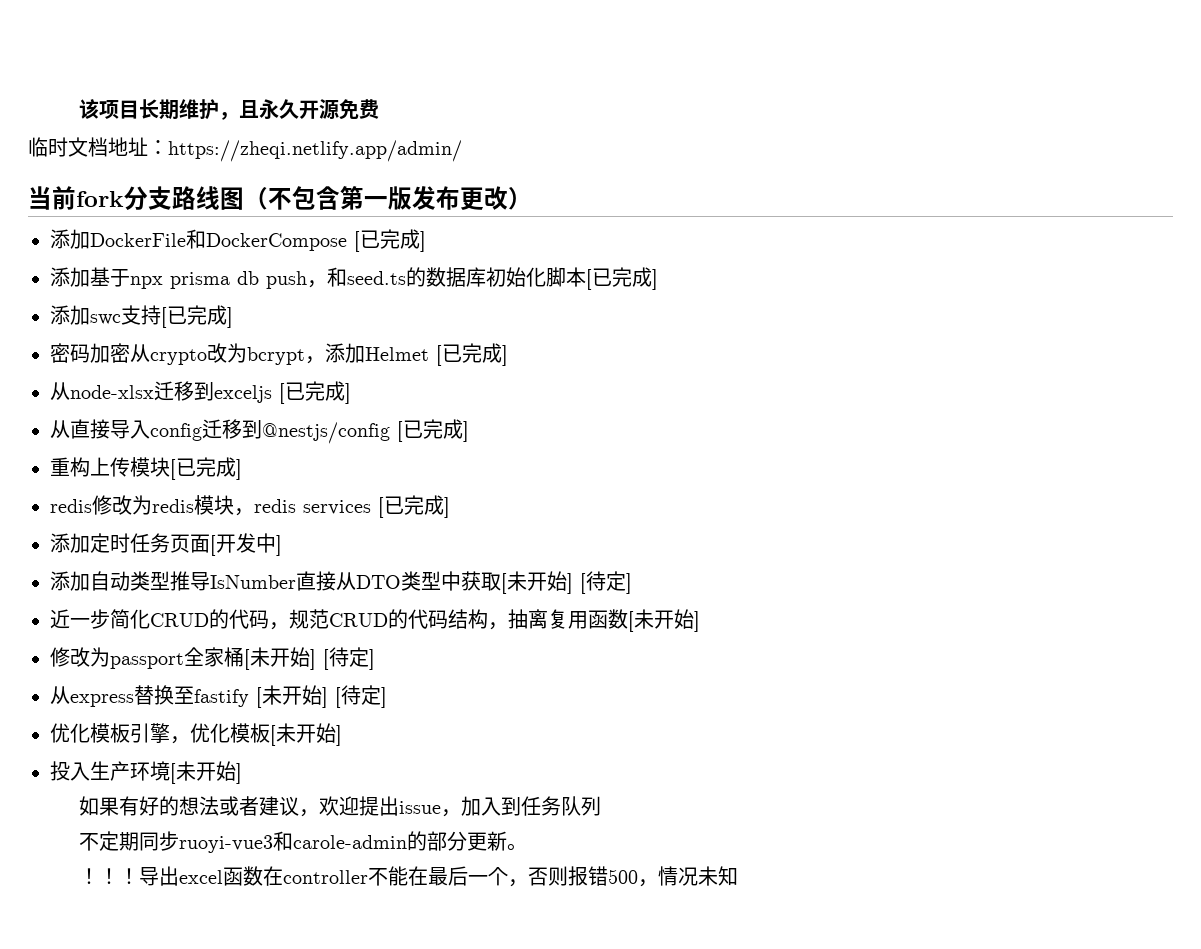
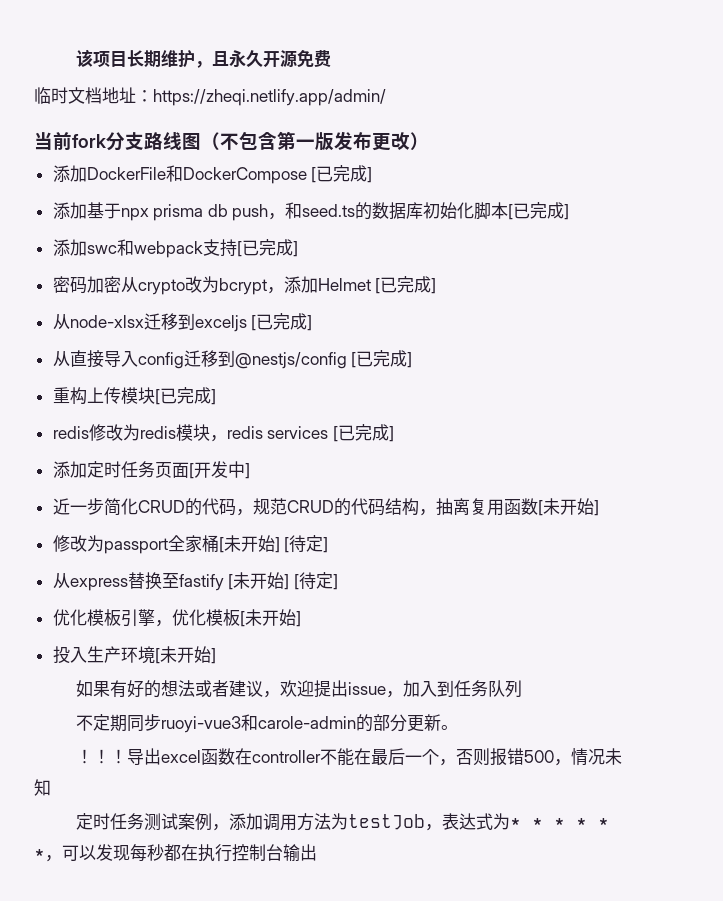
- 添加swc支持[已完成]
+ 添加swc和webpack支持[已完成]
- 添加自动类型推导IsNumber直接从DTO类型中获取[未开始] [待定]
+ 定时任务测试案例，添加调用方法为testJob，表达式为* * * * * *，可以发现每秒都在执行控制台输出

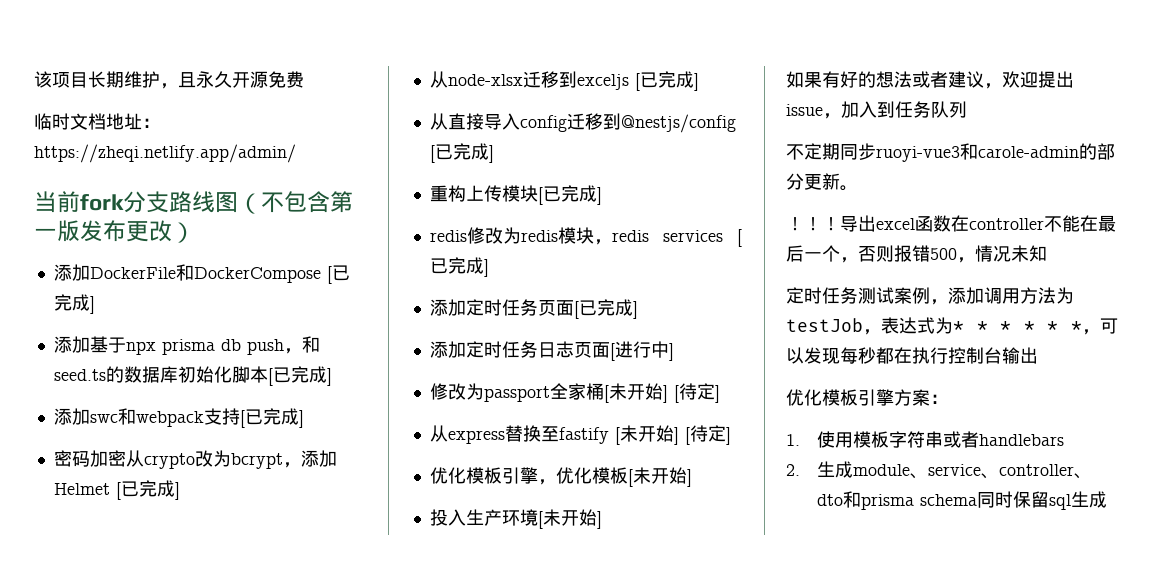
- 添加定时任务页面[开发中]
- 近一步简化CRUD的代码，规范CRUD的代码结构，抽离复用函数[未开始]
+ 添加定时任务页面[已完成]
+ 添加定时任务日志页面[进行中]
+ 优化模板引擎方案：
+ 1.使用模板字符串或者handlebars
+ 2.生成module、service、controller、dto和prisma schema同时保留sql生成

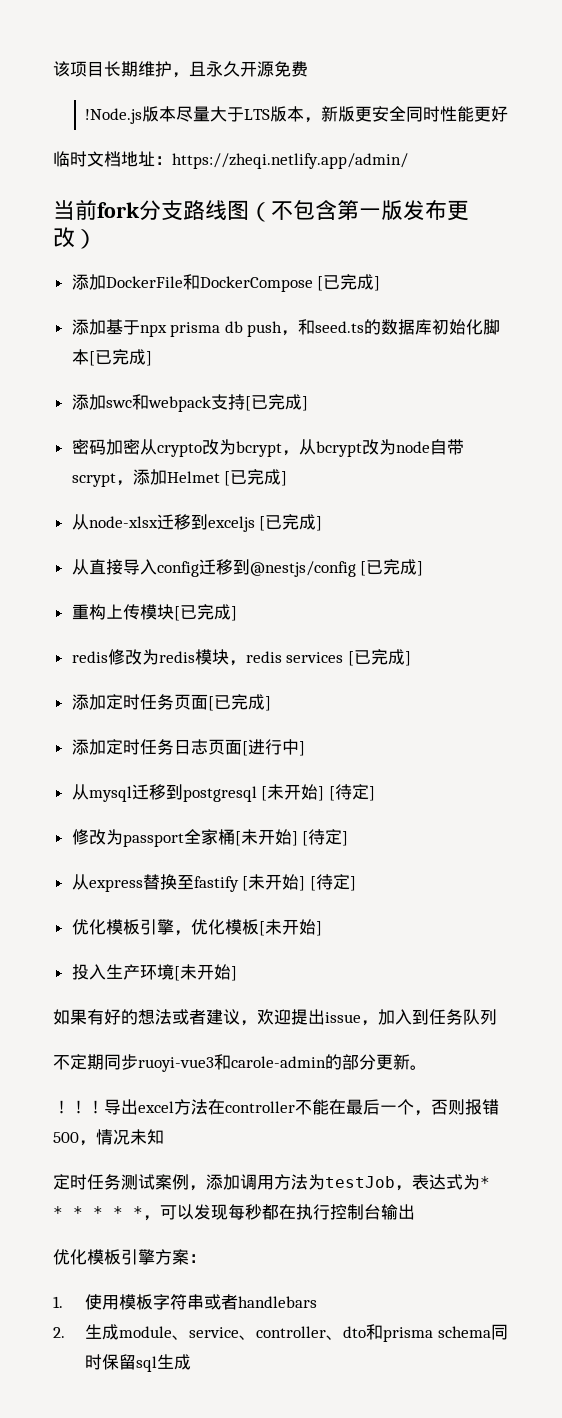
+ !Node.js版本尽量大于LTS版本，新版更安全同时性能更好
- 密码加密从crypto改为bcrypt，添加Helmet [已完成]
+ 密码加密从crypto改为bcrypt，从bcrypt改为node自带scrypt，添加Helmet [已完成]
+ 从mysql迁移到postgresql [未开始] [待定]
- 导出excel函数在controller不能在最后一个，否则报错500，情况未知
+ 导出excel方法在controller不能在最后一个，否则报错500，情况未知

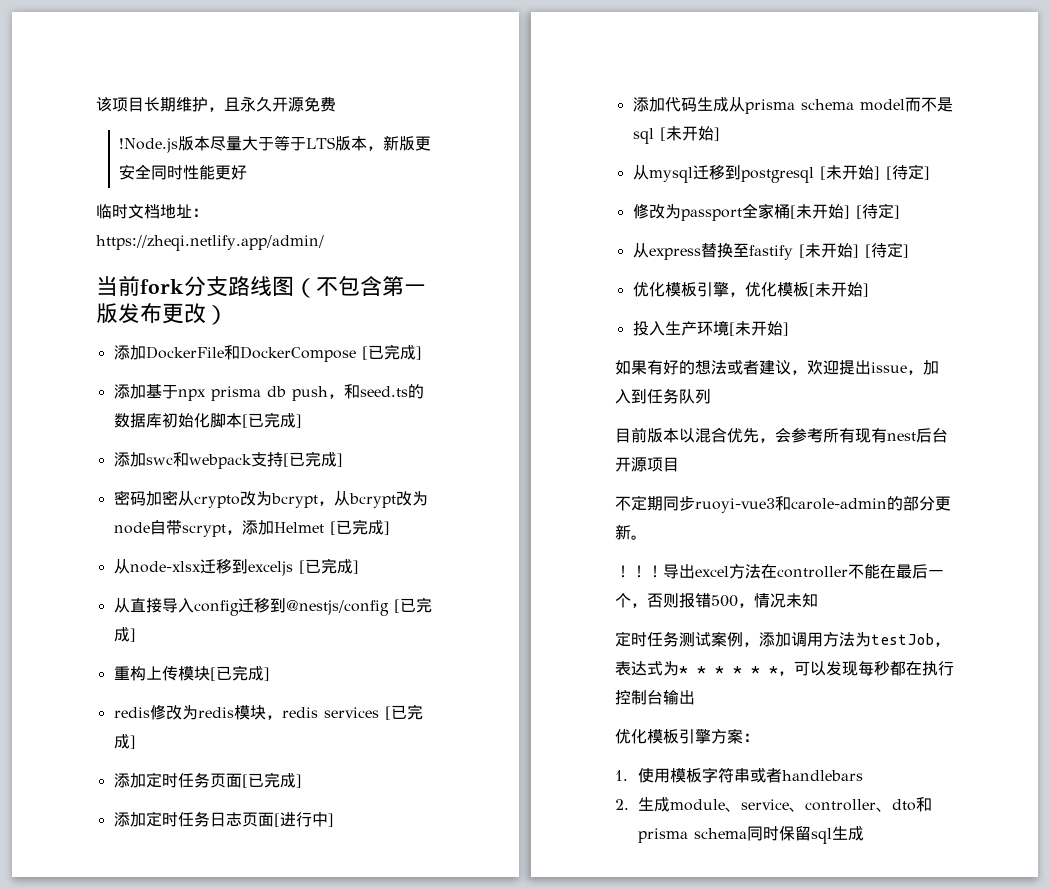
- !Node.js版本尽量大于LTS版本，新版更安全同时性能更好
+ !Node.js版本尽量大于等于LTS版本，新版更安全同时性能更好
+ 添加代码生成从prisma schema model而不是sql [未开始]
+ 目前版本以混合优先，会参考所有现有nest后台开源项目

